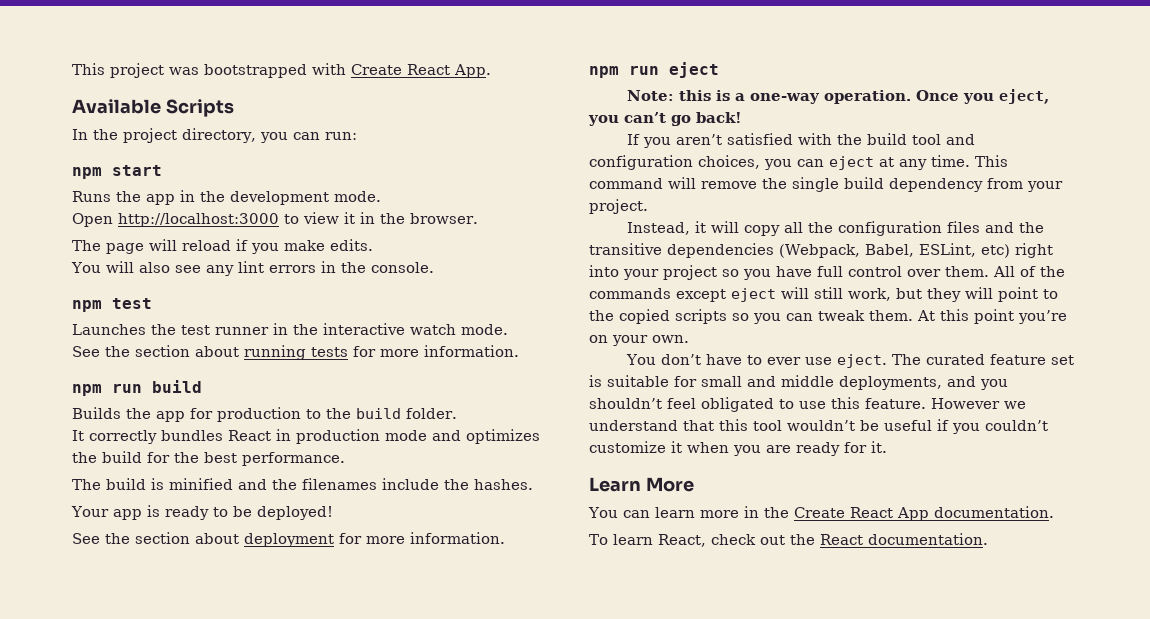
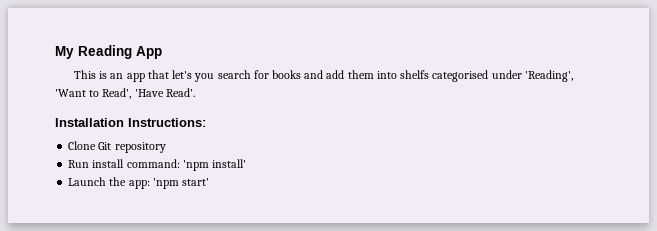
- This project was bootstrapped with Create React App.
- Available Scripts
- In the project directory, you can run:
- npm start
- Runs the app in the development mode.
- Open http://localhost:3000 to view it in the browser.
- The page will reload if you make edits.
- You will also see any lint errors in the console.
- npm test
- Launches the test runner in the interactive watch mode.
- See the section about running tests for more information.
- npm run build
- Builds the app for production to the build folder.
- It correctly bundles React in production mode and optimizes the build for the best performance.
- The build is minified and the filenames include the hashes.
- Your app is ready to be deployed!
- See the section about deployment for more information.
- npm run eject
- Note: this is a one-way operation. Once you eject, you can’t go back!
- If you aren’t satisfied with the build tool and configuration choices, you can eject at any time. This command will remove the single build dependency from your project.
- Instead, it will copy all the configuration files and the transitive dependencies (Webpack, Babel, ESLint, etc) right into your project so you have full control over them. All of the commands except eject will still work, but they will point to the copied scripts so you can tweak them. At this point you’re on your own.
- You don’t have to ever use eject. The curated feature set is suitable for small and middle deployments, and you shouldn’t feel obligated to use this feature. However we understand that this tool wouldn’t be useful if you couldn’t customize it when you are ready for it.
- Learn More
- You can learn more in the Create React App documentation.
- To learn React, check out the React documentation.
+ My Reading App
+ This is an app that let's you search for books and add them into shelfs categorised under 'Reading', 'Want to Read', 'Have Read'.
+ Installation Instructions:
+ Clone Git repository
+ Run install command: 'npm install'
+ Launch the app: 'npm start'

